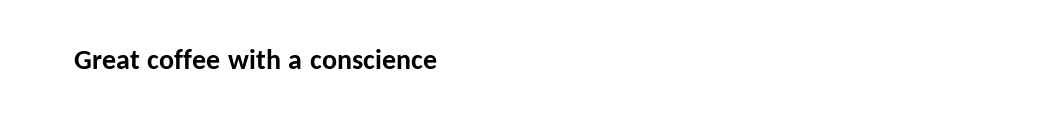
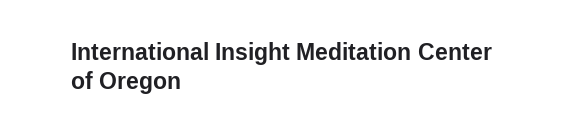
- Great coffee with a conscience
+ International Insight Meditation Center of Oregon

